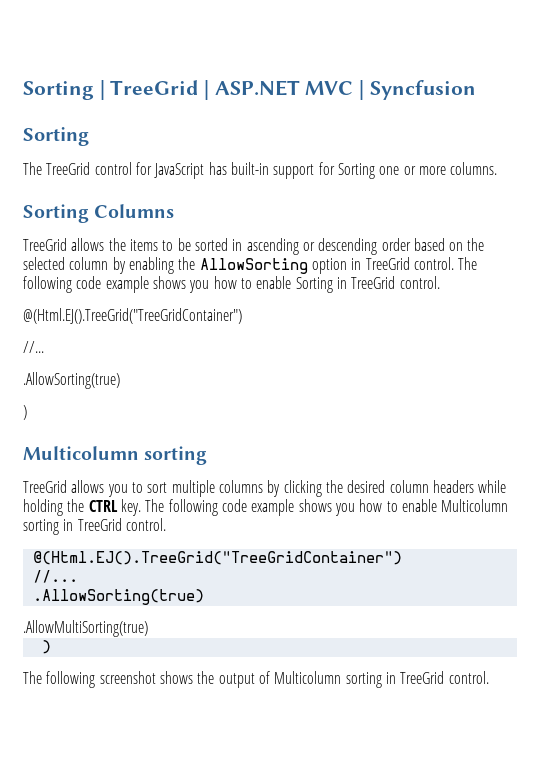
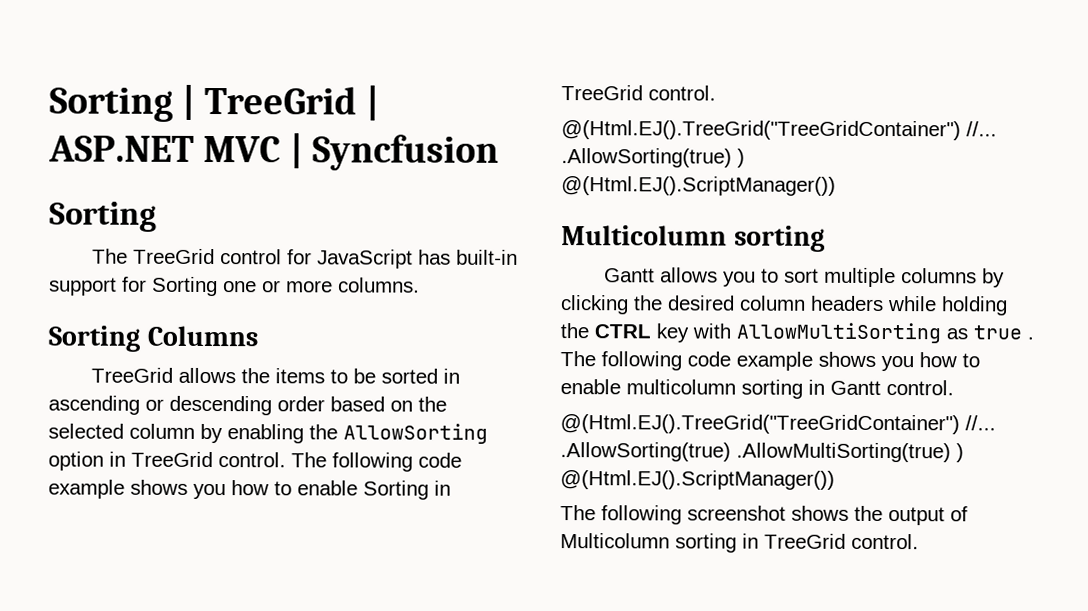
  The following code example shows you how to enable Sorting in TreeGrid control.
- @(Html.EJ().TreeGrid("TreeGridContainer")
- //...
- .AllowSorting(true)
- )
+ @(Html.EJ().TreeGrid("TreeGridContainer") //... .AllowSorting(true) )
+ @(Html.EJ().ScriptManager())
- TreeGrid allows you to sort multiple columns by clicking the desired column headers while holding the CTRL key. The following code example shows you how to enable Multicolumn sorting in TreeGrid control.
- @(Html.EJ().TreeGrid("TreeGridContainer")
- //...
- .AllowSorting(true)
- .AllowMultiSorting(true)
- )
+ Gantt allows you to sort multiple columns by clicking the desired column headers while holding the CTRL key with AllowMultiSorting as true . The following code example shows you how to enable multicolumn sorting in Gantt control.
+ @(Html.EJ().TreeGrid("TreeGridContainer") //... .AllowSorting(true) .AllowMultiSorting(true) ) @(Html.EJ().ScriptManager())

